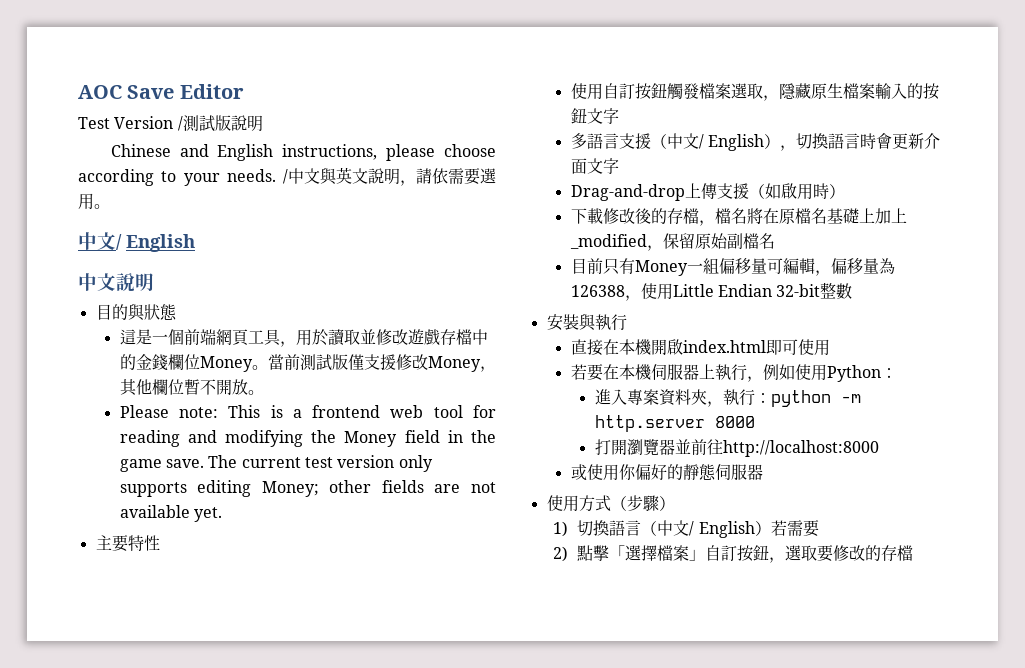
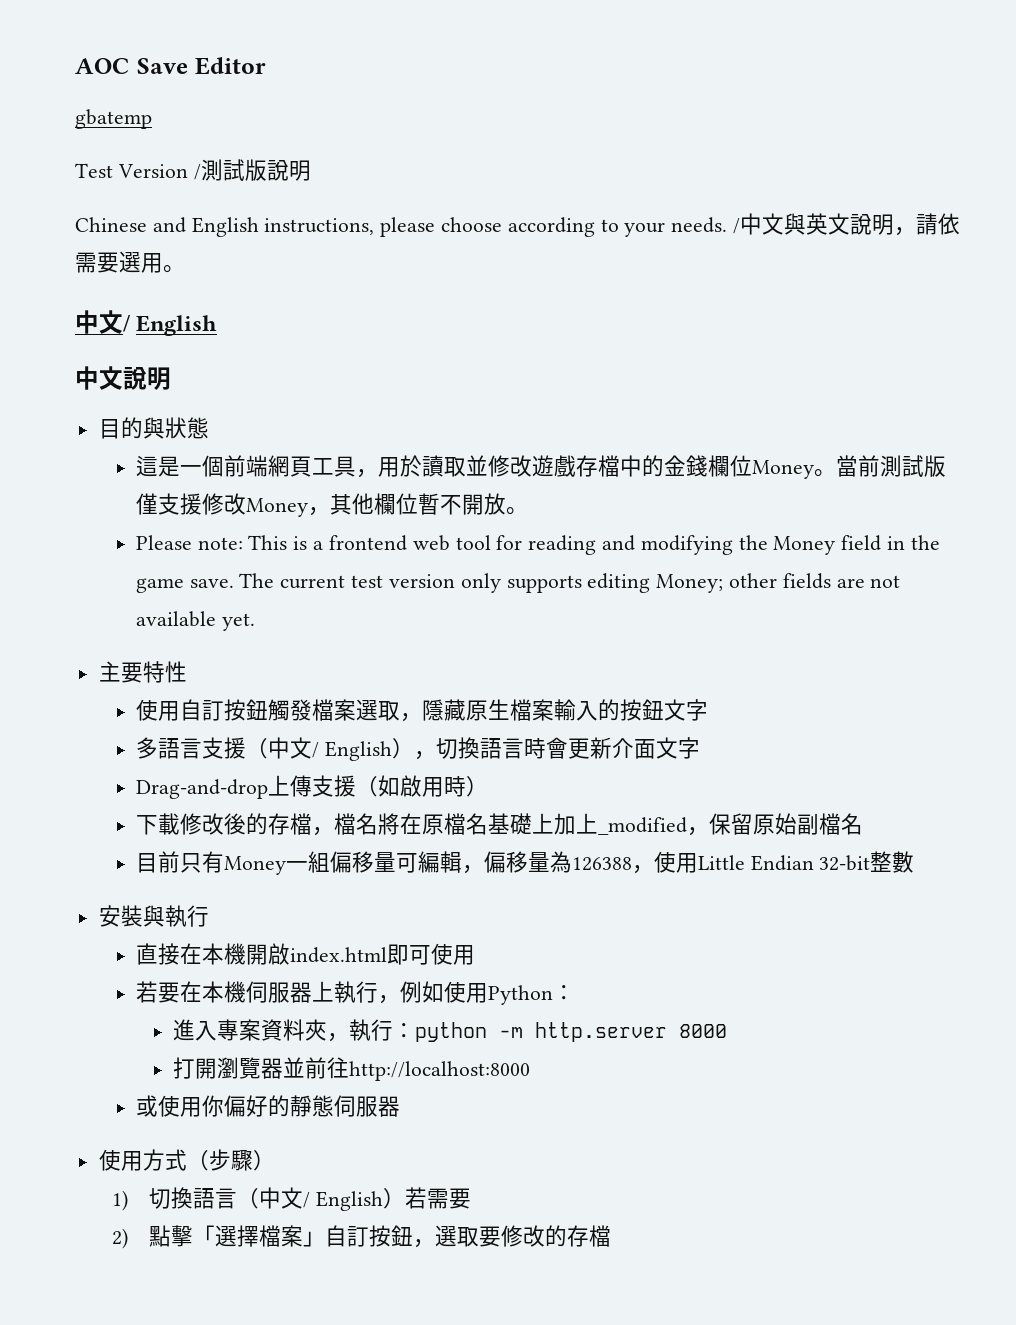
+ gbatemp

